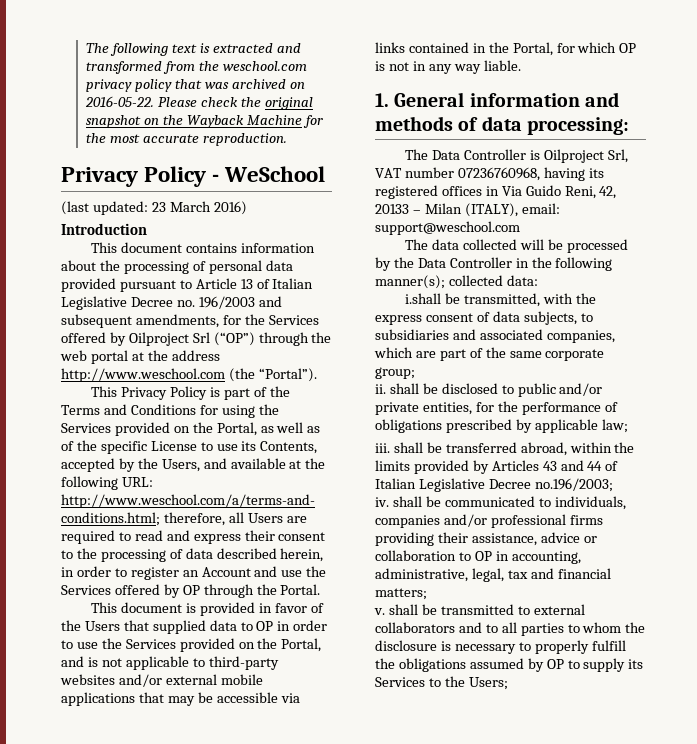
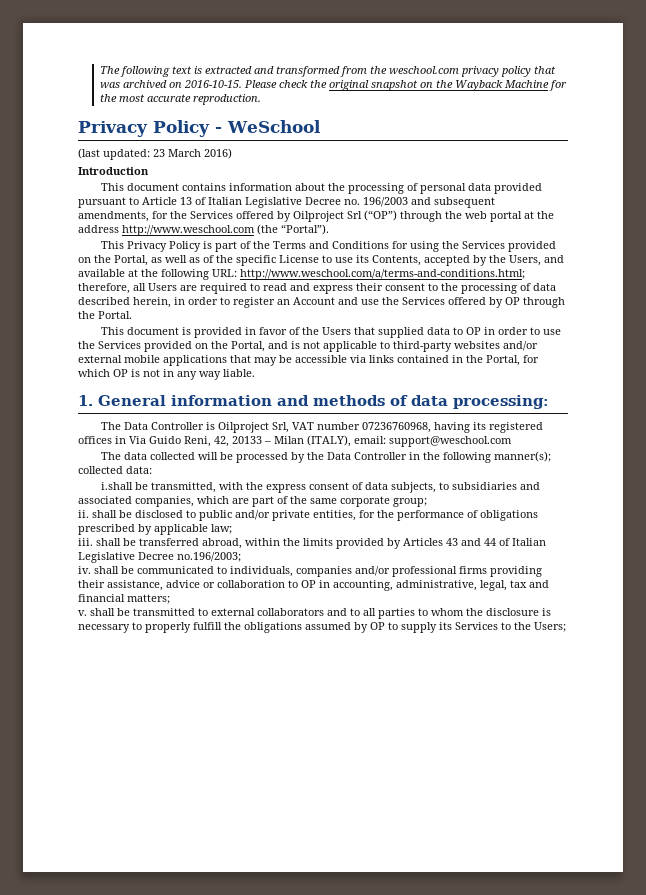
- The following text is extracted and transformed from the weschool.com privacy policy that was archived on 2016-05-22.
+ The following text is extracted and transformed from the weschool.com privacy policy that was archived on 2016-10-15.

